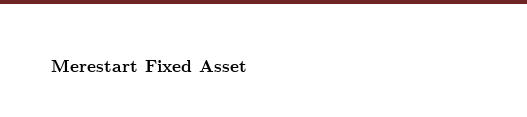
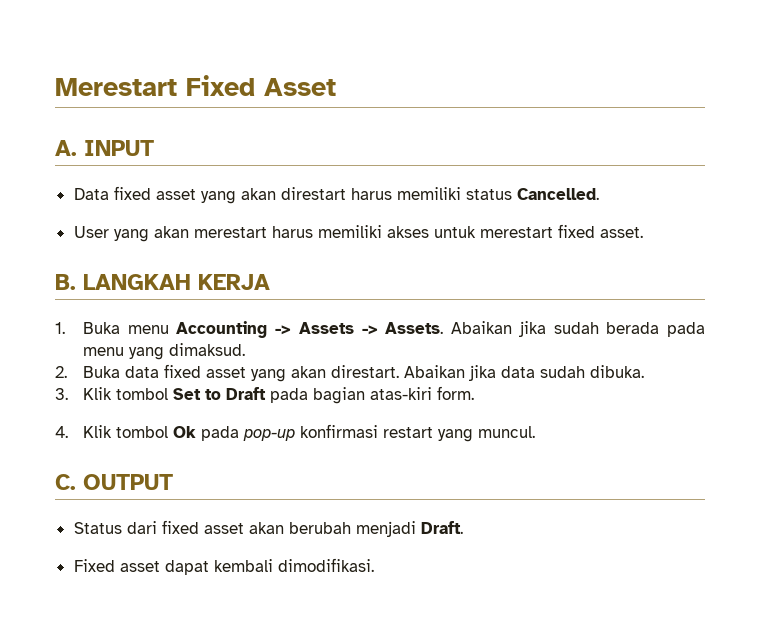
+ A. INPUT
+ Data fixed asset yang akan direstart harus memiliki status Cancelled.
+ User yang akan merestart harus memiliki akses untuk merestart fixed asset.
+ B. LANGKAH KERJA
+ 1. Buka menu Accounting -> Assets -> Assets. Abaikan jika sudah berada pada menu yang dimaksud.
+ 2. Buka data fixed asset yang akan direstart. Abaikan jika data sudah dibuka.
+ 3. Klik tombol Set to Draft pada bagian atas-kiri form.
+ 4. Klik tombol Ok pada pop-up konfirmasi restart yang muncul.
+ C. OUTPUT
+ Status dari fixed asset akan berubah menjadi Draft.
+ Fixed asset dapat kembali dimodifikasi.

